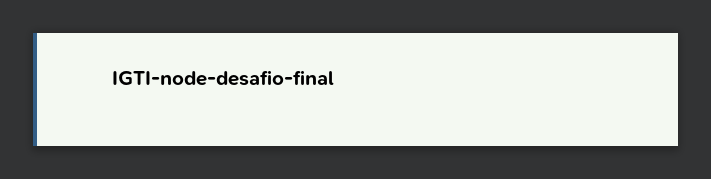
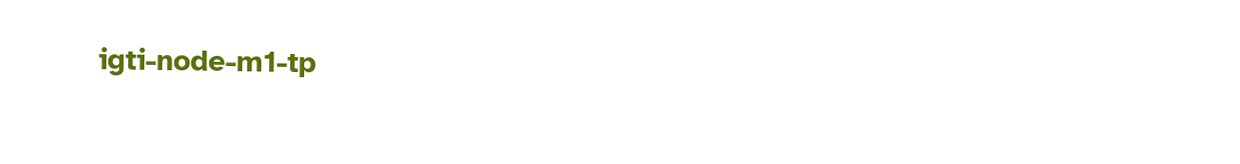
- IGTI-node-desafio-final
+ igti-node-m1-tp

